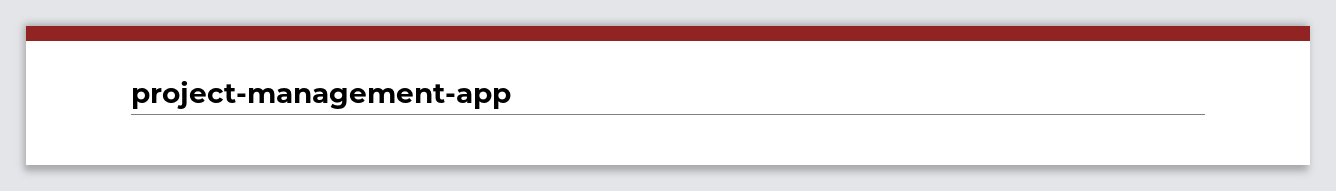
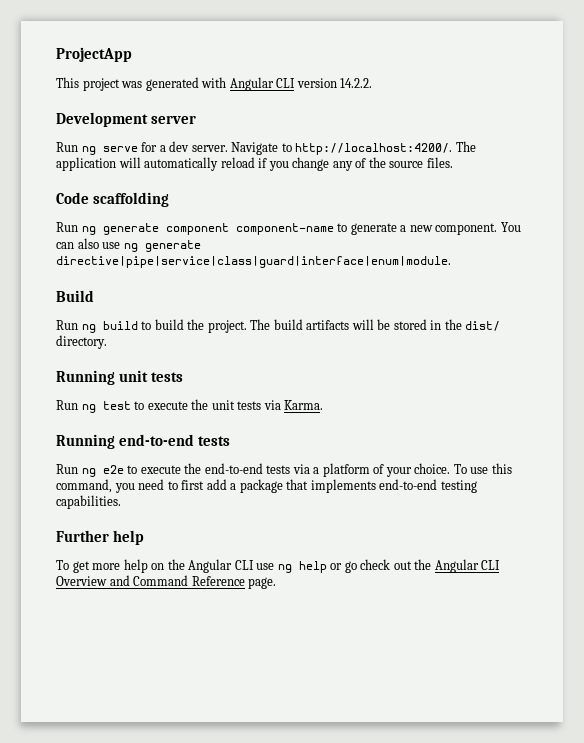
- project-management-app
+ ProjectApp
+ This project was generated with Angular CLI version 14.2.2.
+ Development server
+ Run ng serve for a dev server. Navigate to http://localhost:4200/. The application will automatically reload if you change any of the source files.
+ Code scaffolding
+ Run ng generate component component-name to generate a new component. You can also use ng generate directive|pipe|service|class|guard|interface|enum|module.
+ Build
+ Run ng build to build the project. The build artifacts will be stored in the dist/ directory.
+ Running unit tests
+ Run ng test to execute the unit tests via Karma.
+ Running end-to-end tests
+ Run ng e2e to execute the end-to-end tests via a platform of your choice. To use this command, you need to first add a package that implements end-to-end testing capabilities.
+ Further help
+ To get more help on the Angular CLI use ng help or go check out the Angular CLI Overview and Command Reference page.

